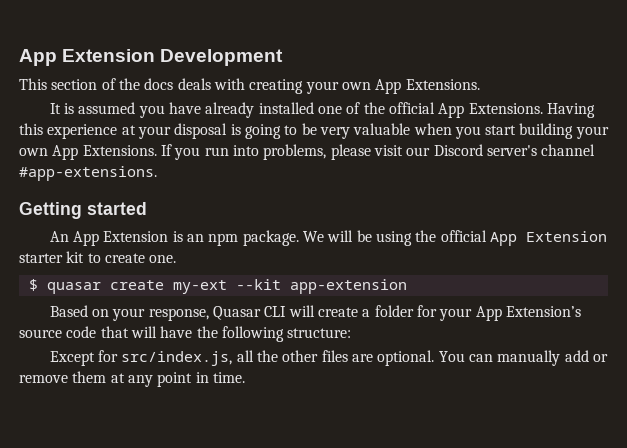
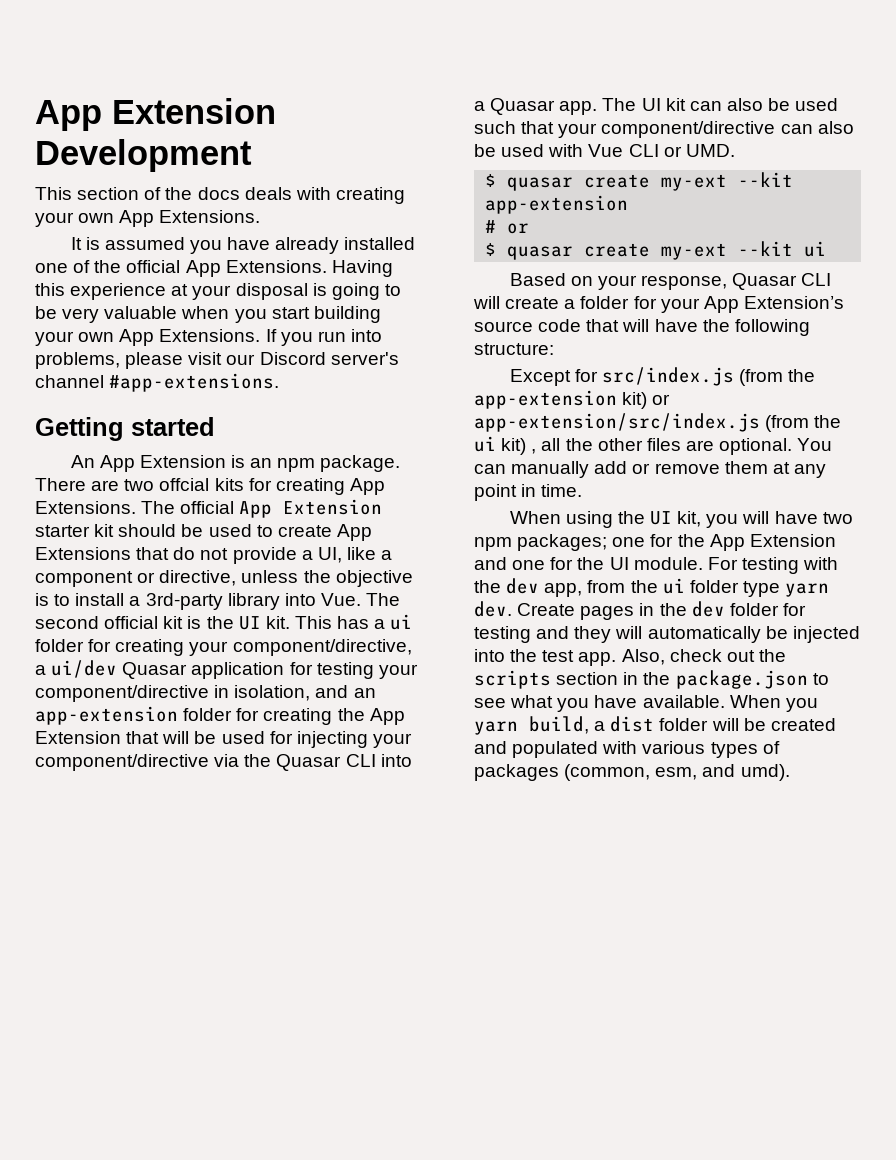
- We will be using the official App Extension starter kit to create one.
+ There are two offcial kits for creating App Extensions. The official App Extension starter kit should be used to create App Extensions that do not provide a UI, like a component or directive, unless the objective is to install a 3rd-party library into Vue. The second official kit is the UI kit. This has a ui folder for creating your component/directive, a ui/dev Quasar application for testing your component/directive in isolation, and an app-extension folder for creating the App Extension that will be used for injecting your component/directive via the Quasar CLI into a Quasar app. The UI kit can also be used such that your component/directive can also be used with Vue CLI or UMD.
+ # or
+ $ quasar create my-ext --kit ui
- Except for src/index.js, all the other files are optional.
+ Except for src/index.js (from the app-extension kit) or app-extension/src/index.js (from the ui kit) , all the other files are optional.
+ When using the UI kit, you will have two npm packages; one for the App Extension and one for the UI module. For testing with the dev app, from the ui folder type yarn dev. Create pages in the dev folder for testing and they will automatically be injected into the test app. Also, check out the scripts section in the package.json to see what you have available. When you yarn build, a dist folder will be created and populated with various types of packages (common, esm, and umd).

